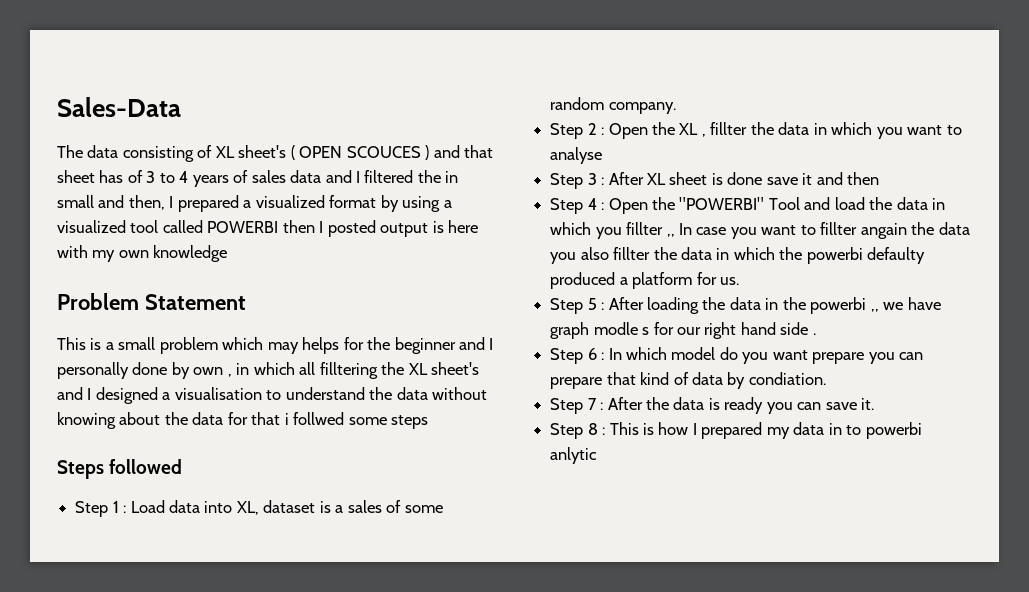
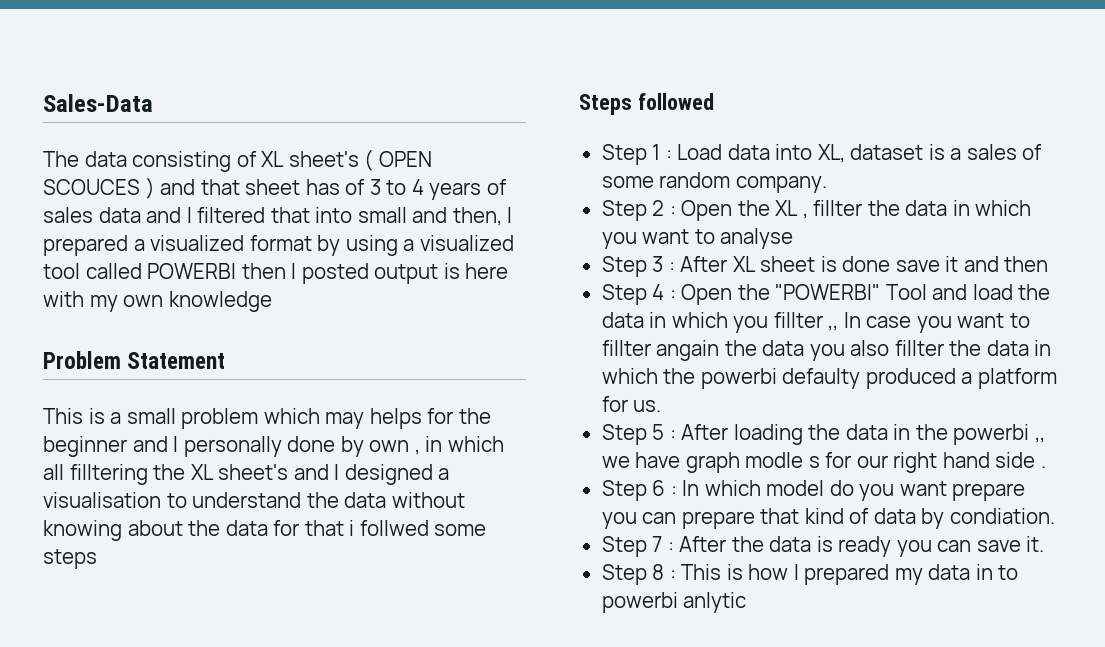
- The data consisting of XL sheet's ( OPEN SCOUCES ) and that sheet has of 3 to 4 years of sales data and I filtered the in small and then, I prepared a visualized format by using a visualized tool called POWERBI then I posted output is here with my own knowledge
+ The data consisting of XL sheet's ( OPEN SCOUCES ) and that sheet has of 3 to 4 years of sales data and I filtered that into small and then, I prepared a visualized format by using a visualized tool called POWERBI then I posted output is here with my own knowledge

